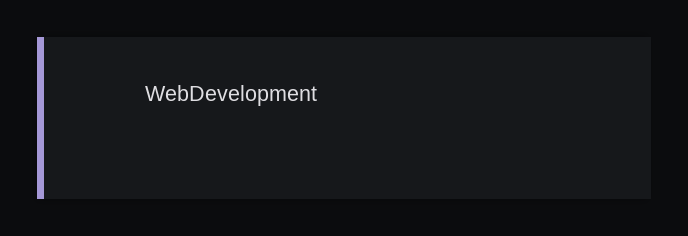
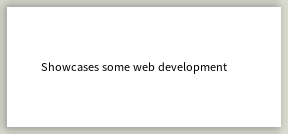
- WebDevelopment
+ Showcases some web development

